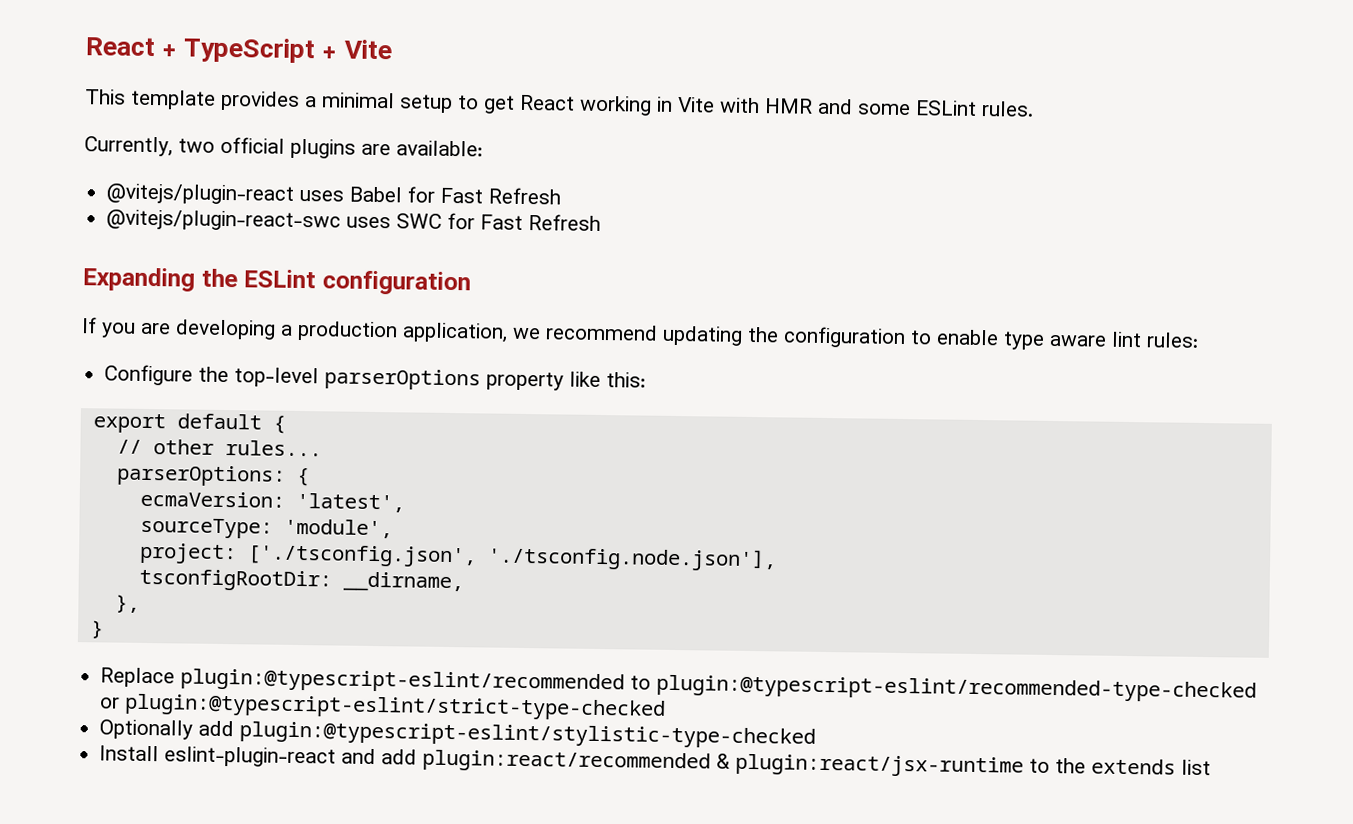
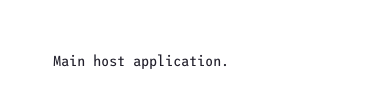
- React + TypeScript + Vite
- This template provides a minimal setup to get React working in Vite with HMR and some ESLint rules.
- Currently, two official plugins are available:
- @vitejs/plugin-react uses Babel for Fast Refresh
- @vitejs/plugin-react-swc uses SWC for Fast Refresh
- Expanding the ESLint configuration
- If you are developing a production application, we recommend updating the configuration to enable type aware lint rules:
- Configure the top-level parserOptions property like this:
- export default {
- // other rules...
- parserOptions: {
- ecmaVersion: 'latest',
- sourceType: 'module',
- project: ['./tsconfig.json', './tsconfig.node.json'],
- tsconfigRootDir: __dirname,
- },
- }
- Replace plugin:@typescript-eslint/recommended to plugin:@typescript-eslint/recommended-type-checked or plugin:@typescript-eslint/strict-type-checked
- Optionally add plugin:@typescript-eslint/stylistic-type-checked
- Install eslint-plugin-react and add plugin:react/recommended & plugin:react/jsx-runtime to the extends list
+ Main host application.

